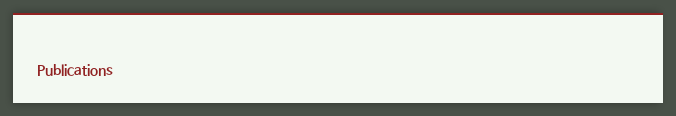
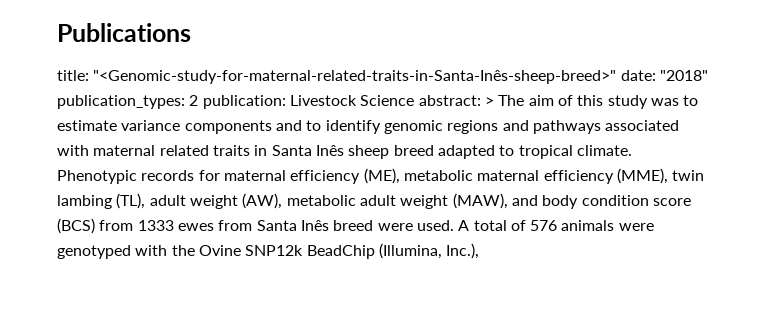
+ title: "<Genomic-study-for-maternal-related-traits-in-Santa-Inês-sheep-breed>" date: "2018" publication_types: 2 publication: Livestock Science abstract: > The aim of this study was to estimate variance components and to identify genomic regions and pathways associated with maternal related traits in Santa Inês sheep breed adapted to tropical climate. Phenotypic records for maternal efficiency (ME), metabolic maternal efficiency (MME), twin lambing (TL), adult weight (AW), metabolic adult weight (MAW), and body condition score (BCS) from 1333 ewes from Santa Inês breed were used. A total of 576 animals were genotyped with the Ovine SNP12k BeadChip (Illumina, Inc.),

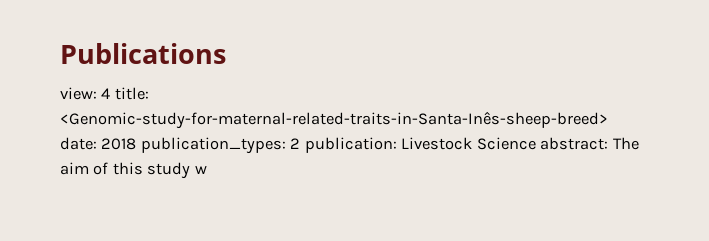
- title: "<Genomic-study-for-maternal-related-traits-in-Santa-Inês-sheep-breed>" date: "2018" publication_types: 2 publication: Livestock Science abstract: > The aim of this study was to estimate variance components and to identify genomic regions and pathways associated with maternal related traits in Santa Inês sheep breed adapted to tropical climate. Phenotypic records for maternal efficiency (ME), metabolic maternal efficiency (MME), twin lambing (TL), adult weight (AW), metabolic adult weight (MAW), and body condition score (BCS) from 1333 ewes from Santa Inês breed were used. A total of 576 animals were genotyped with the Ovine SNP12k BeadChip (Illumina, Inc.),
+ view: 4 title: <Genomic-study-for-maternal-related-traits-in-Santa-Inês-sheep-breed> date: 2018 publication_types: 2 publication: Livestock Science abstract: The aim of this study w

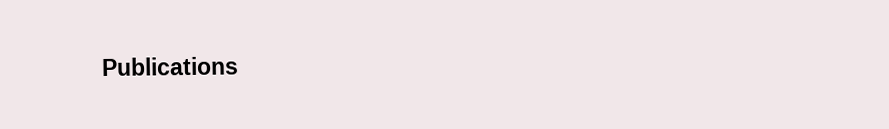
- view: 4 title: <Genomic-study-for-maternal-related-traits-in-Santa-Inês-sheep-breed> date: 2018 publication_types: 2 publication: Livestock Science abstract: The aim of this study w

